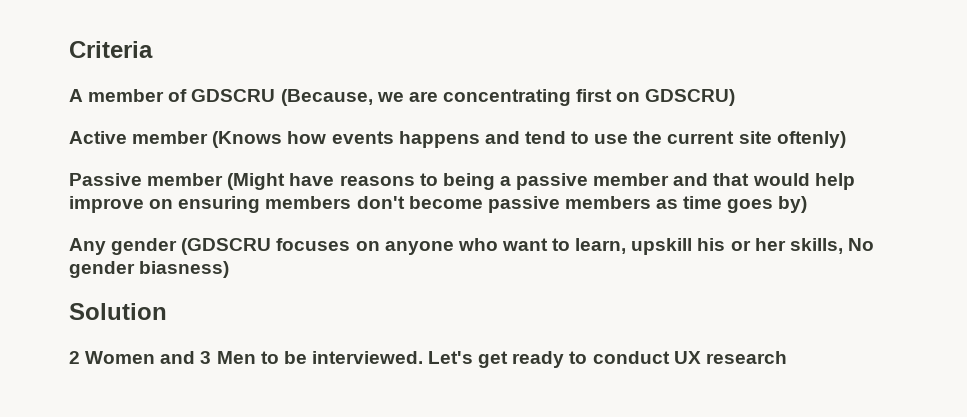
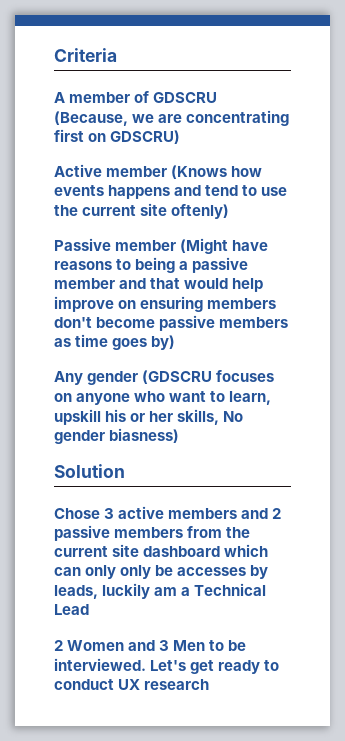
+ Chose 3 active members and 2 passive members from the current site dashboard which can only only be accesses by leads, luckily am a Technical Lead

